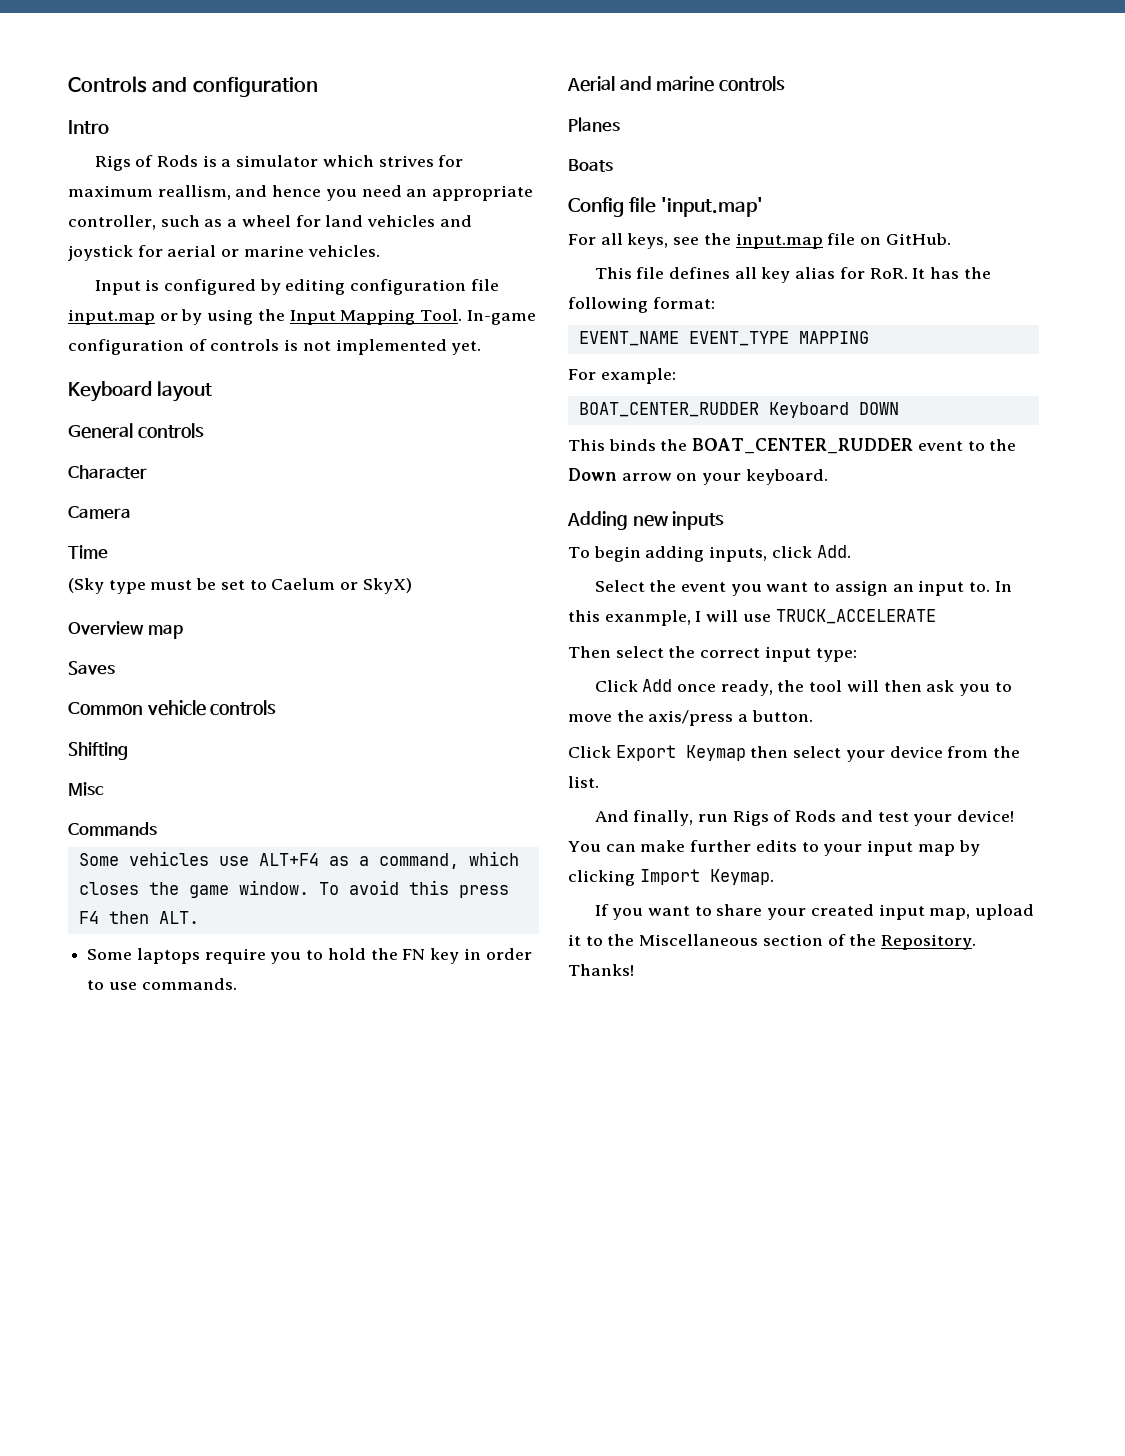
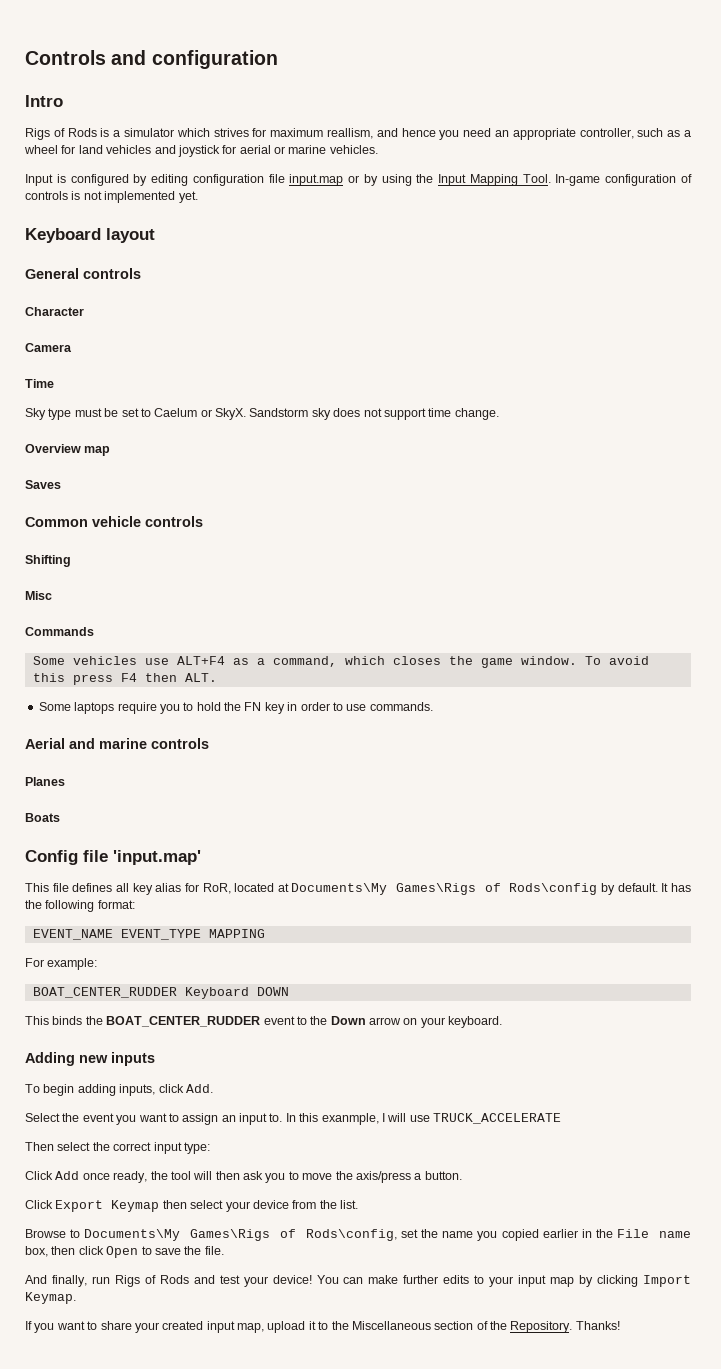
- (Sky type must be set to Caelum or SkyX)
+ Sky type must be set to Caelum or SkyX. Sandstorm sky does not support time change.
- For all keys, see the input.map file on GitHub.
- This file defines all key alias for RoR. It has the following format:
+ This file defines all key alias for RoR, located at Documents\My Games\Rigs of Rods\config by default. It has the following format:
+ Browse to Documents\My Games\Rigs of Rods\config, set the name you copied earlier in the File name box, then click Open to save the file.

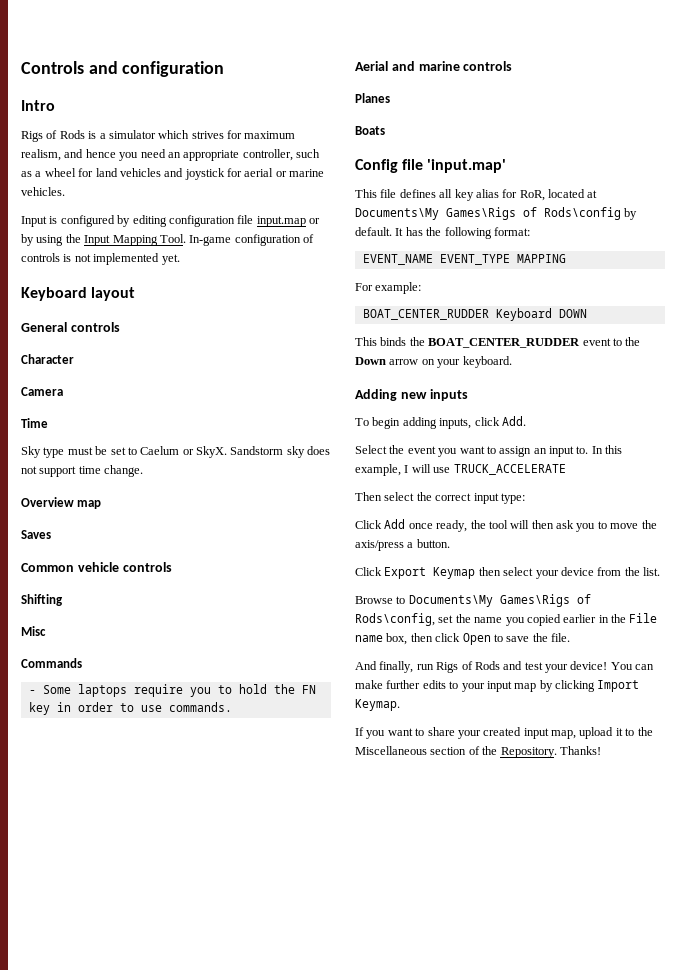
- Rigs of Rods is a simulator which strives for maximum reallism, and hence you need an appropriate controller, such as a wheel for land vehicles and joystick for aerial or marine vehicles.
+ Rigs of Rods is a simulator which strives for maximum realism, and hence you need an appropriate controller, such as a wheel for land vehicles and joystick for aerial or marine vehicles.
- Some vehicles use ALT+F4 as a command, which closes the game window. To avoid this press F4 then ALT.
- Some laptops require you to hold the FN key in order to use commands.
+ - Some laptops require you to hold the FN key in order to use commands.
- In this exanmple, I will use TRUCK_ACCELERATE
+ In this example, I will use TRUCK_ACCELERATE

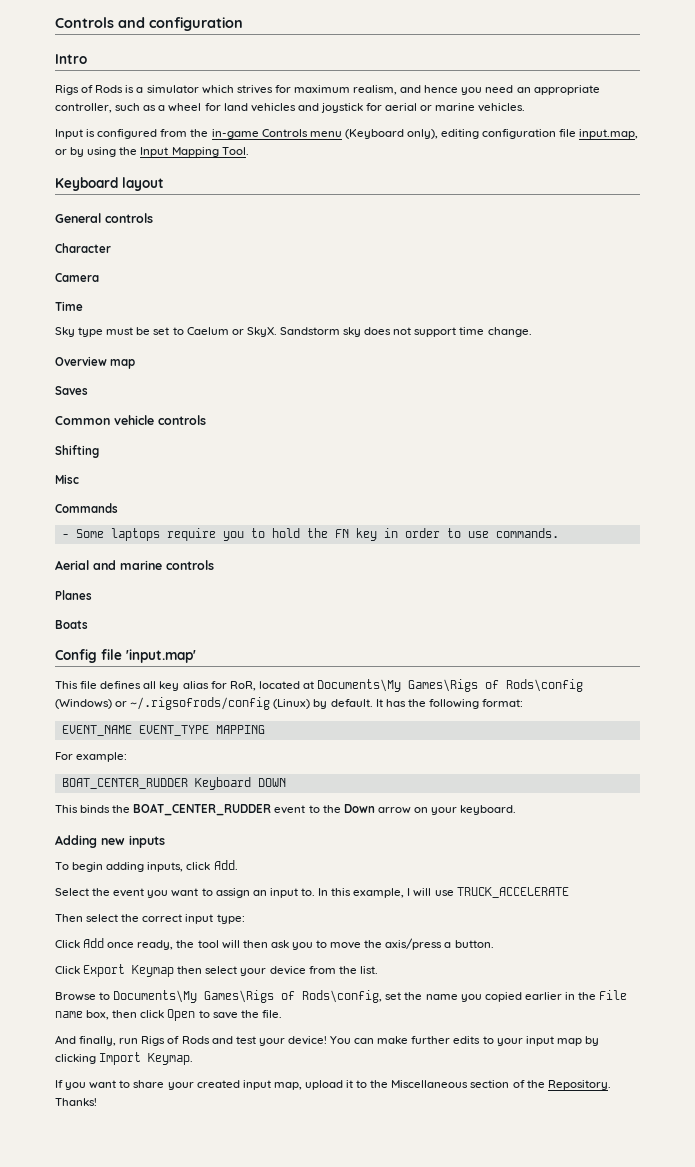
- Input is configured by editing configuration file input.map or by using the Input Mapping Tool. In-game configuration of controls is not implemented yet.
+ Input is configured from the in-game Controls menu (Keyboard only), editing configuration file input.map, or by using the Input Mapping Tool.
- This file defines all key alias for RoR, located at Documents\My Games\Rigs of Rods\config by default.
+ This file defines all key alias for RoR, located at Documents\My Games\Rigs of Rods\config (Windows) or ~/.rigsofrods/config (Linux) by default.

